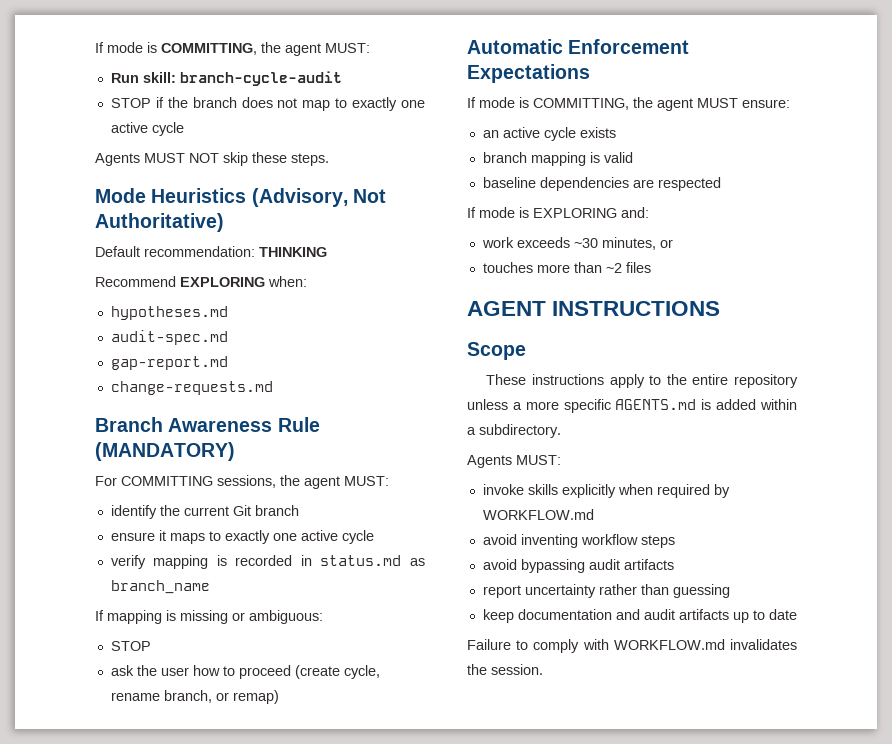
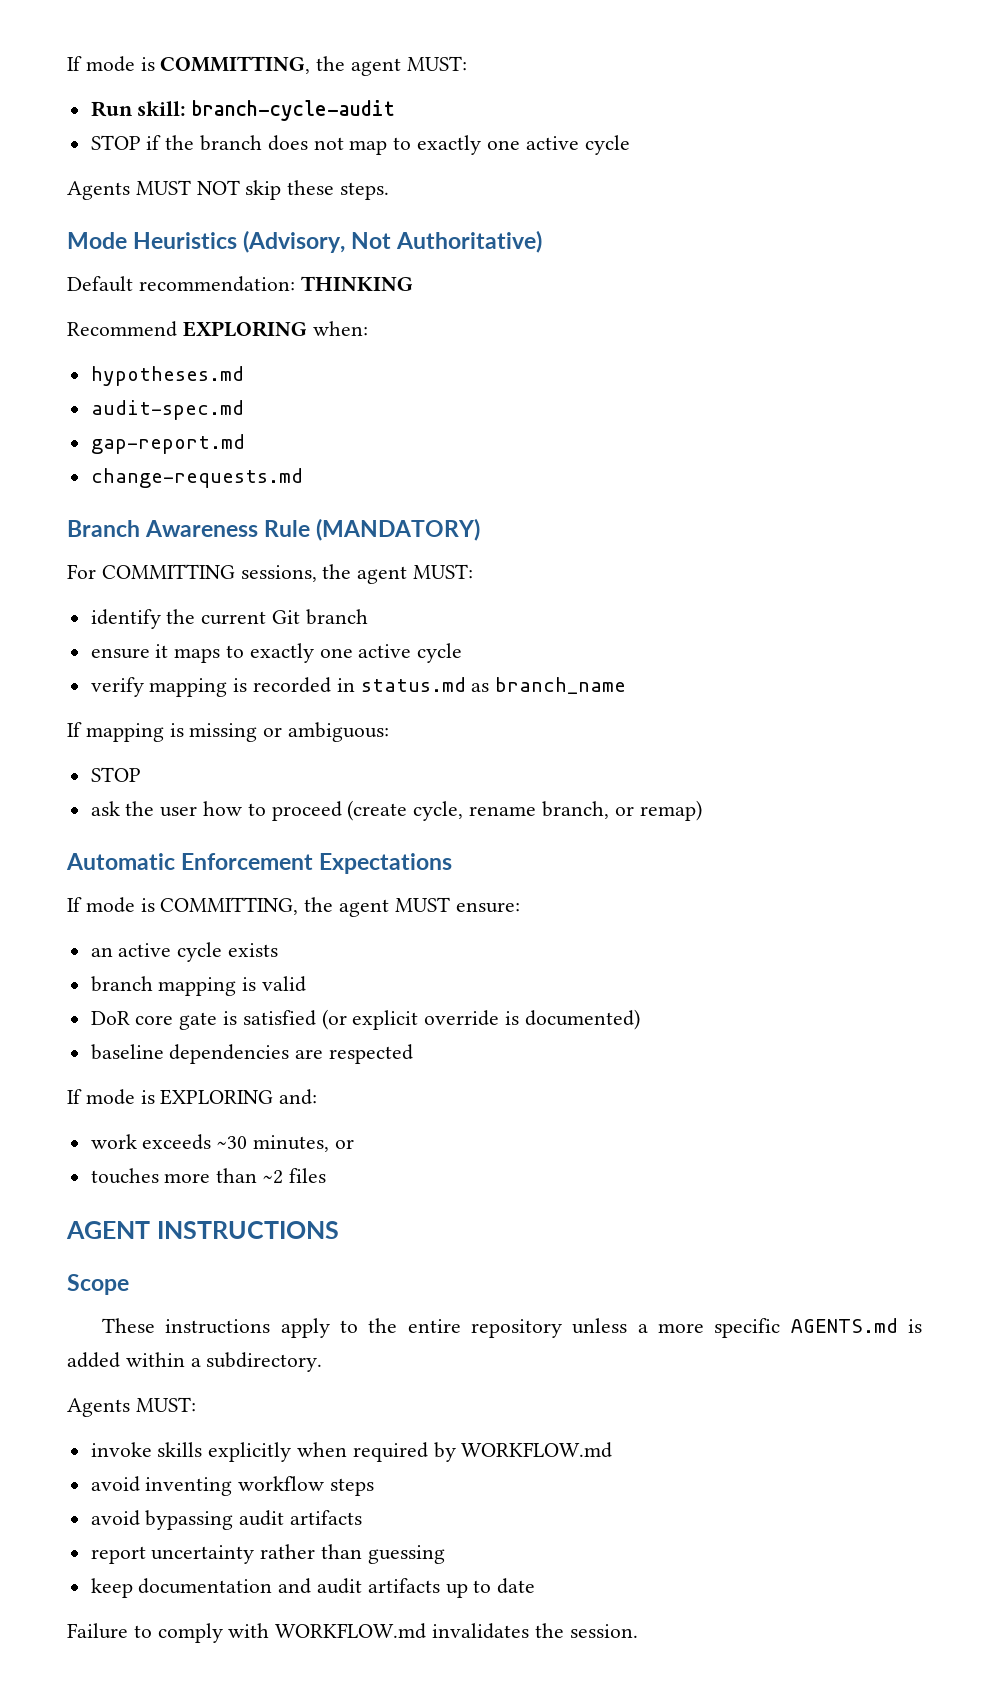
+ DoR core gate is satisfied (or explicit override is documented)

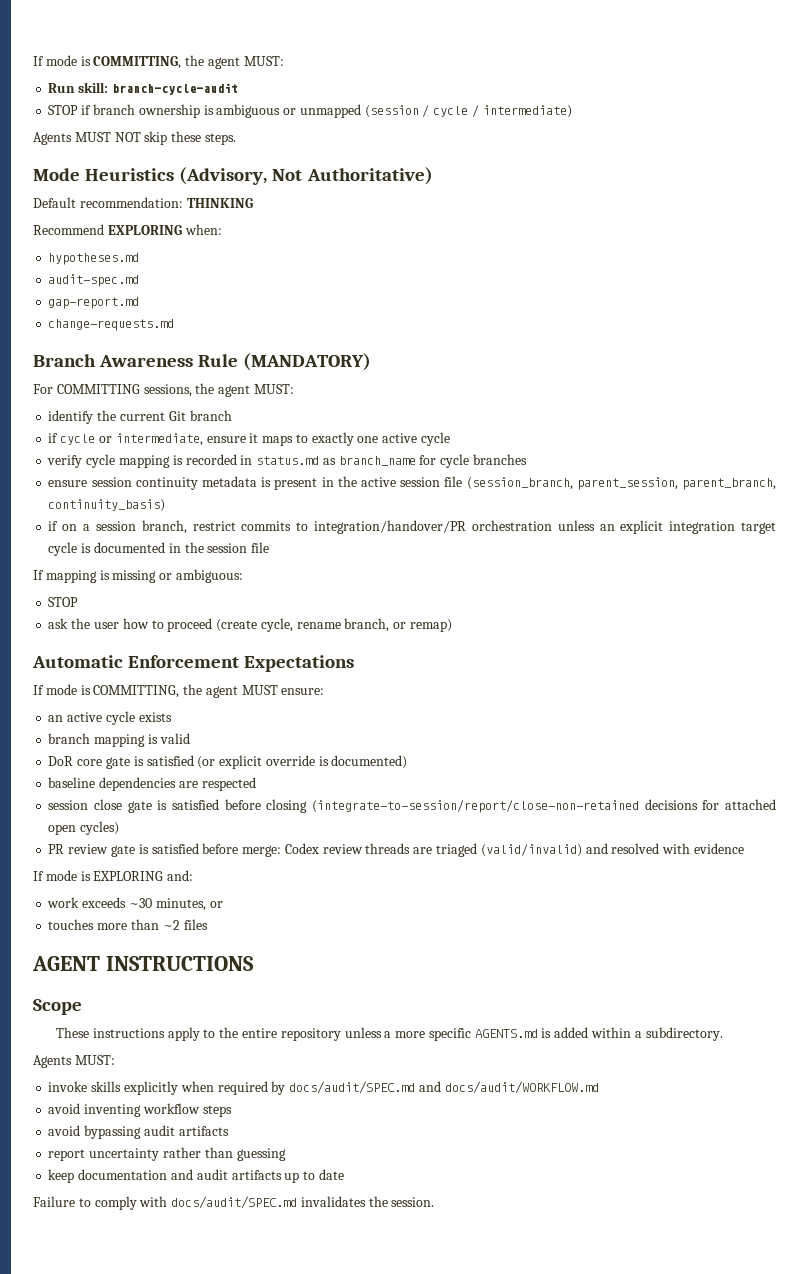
- STOP if the branch does not map to exactly one active cycle
+ STOP if branch ownership is ambiguous or unmapped (session / cycle / intermediate)
- ensure it maps to exactly one active cycle
+ if cycle or intermediate, ensure it maps to exactly one active cycle
- verify mapping is recorded in status.md as branch_name
+ verify cycle mapping is recorded in status.md as branch_name for cycle branches
+ ensure session continuity metadata is present in the active session file (session_branch, parent_session, parent_branch, continuity_basis)
+ if on a session branch, restrict commits to integration/handover/PR orchestration unless an explicit integration target cycle is documented in the session file
+ session close gate is satisfied before closing (integrate-to-session/report/close-non-retained decisions for attached open cycles)
+ PR review gate is satisfied before merge: Codex review threads are triaged (valid/invalid) and resolved with evidence
- invoke skills explicitly when required by WORKFLOW.md
+ invoke skills explicitly when required by docs/audit/SPEC.md and docs/audit/WORKFLOW.md
- Failure to comply with WORKFLOW.md invalidates the session.
+ Failure to comply with docs/audit/SPEC.md invalidates the session.

